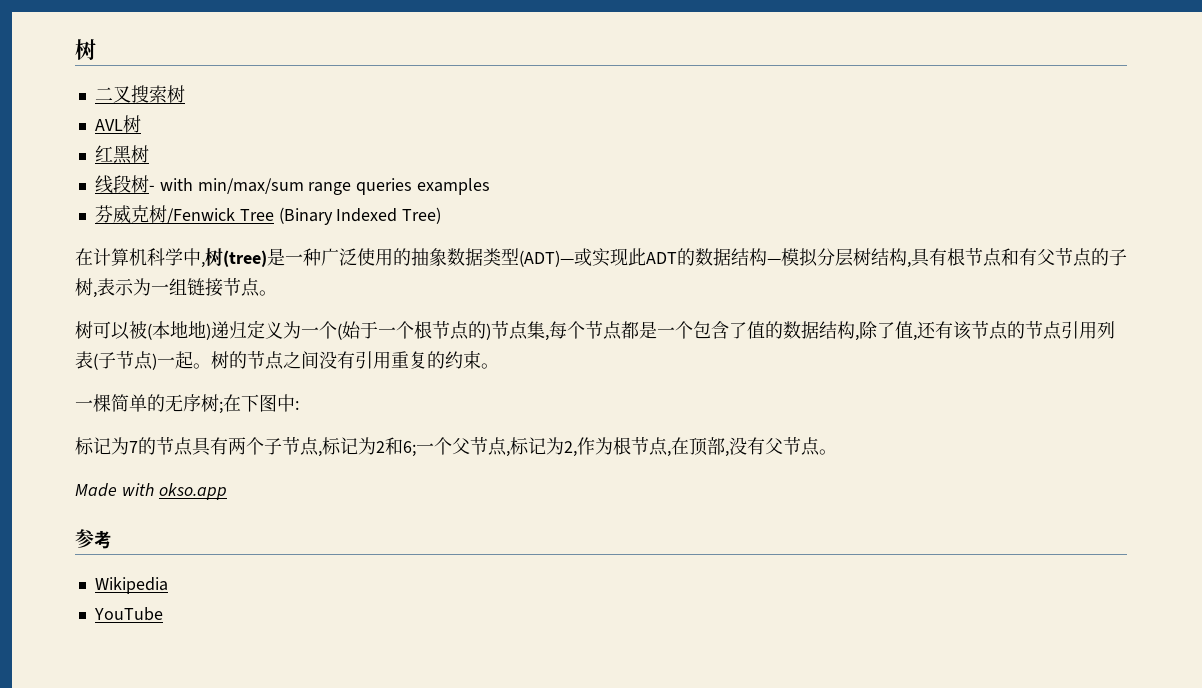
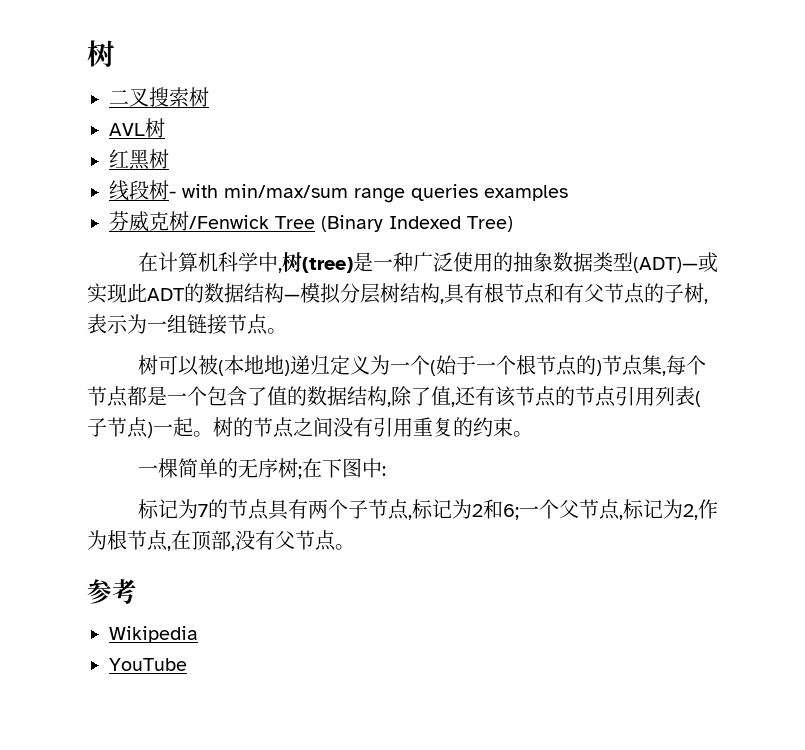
- Made with okso.app

